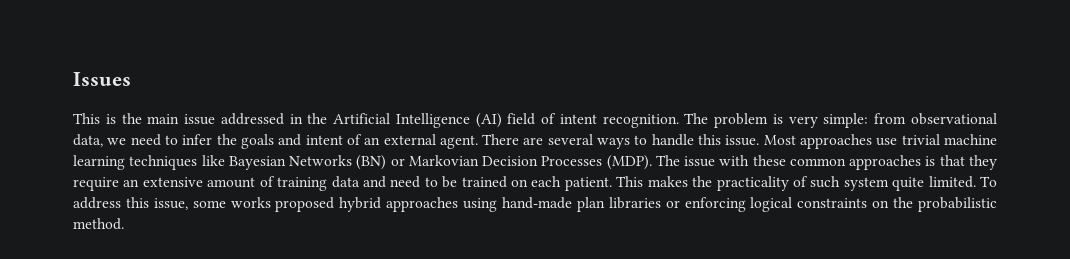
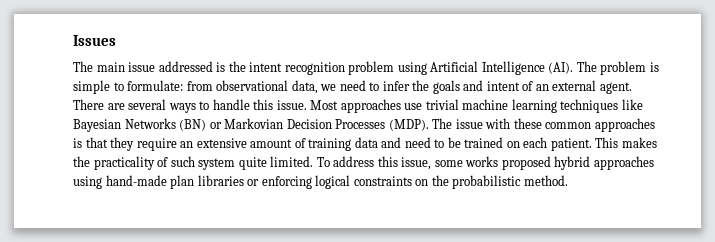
- This is the main issue addressed in the Artificial Intelligence (AI) field of intent recognition. The problem is very simple: from observational data, we need to infer the goals and intent of an external agent.
+ The main issue addressed is the intent recognition problem using Artificial Intelligence (AI). The problem is simple to formulate: from observational data, we need to infer the goals and intent of an external agent.

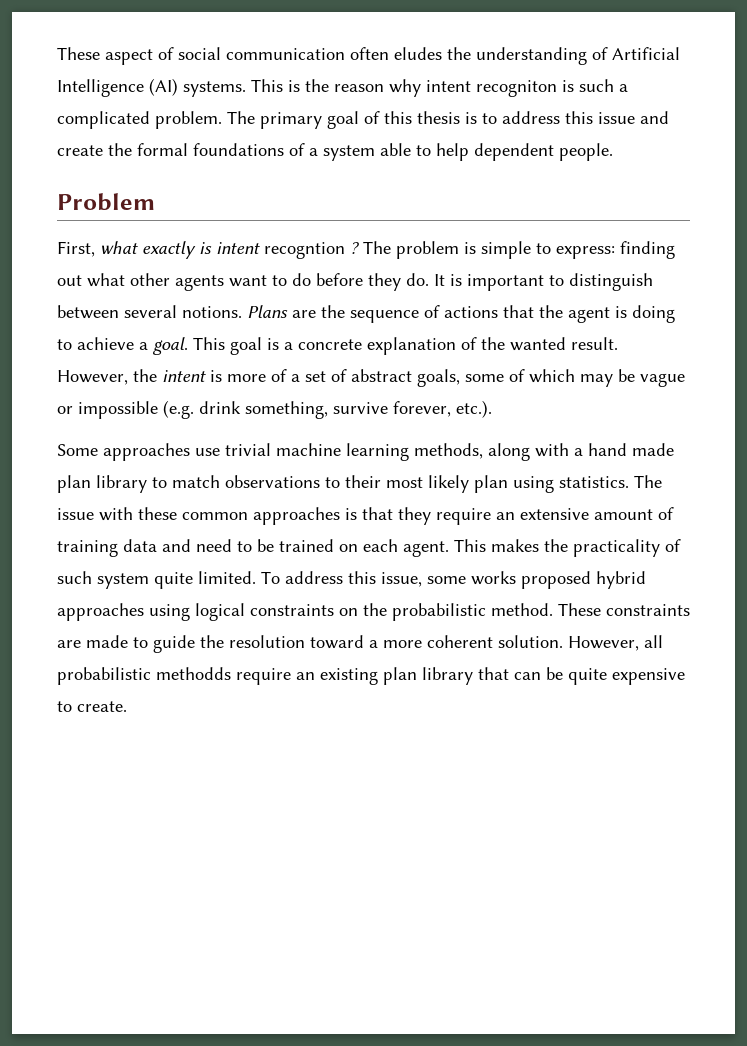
- Issues
- The main issue addressed is the intent recognition problem using Artificial Intelligence (AI). The problem is simple to formulate: from observational data, we need to infer the goals and intent of an external agent. There are several ways to handle this issue. Most approaches use trivial machine learning techniques like Bayesian Networks (BN) or Markovian Decision Processes (MDP).
+ These aspect of social communication often eludes the understanding of Artificial Intelligence (AI) systems. This is the reason why intent recogniton is such a complicated problem. The primary goal of this thesis is to address this issue and create the formal foundations of a system able to help dependent people.
+ Problem
+ First, what exactly is intent recogntion ? The problem is simple to express: finding out what other agents want to do before they do. It is important to distinguish between several notions. Plans are the sequence of actions that the agent is doing to achieve a goal. This goal is a concrete explanation of the wanted result. However, the intent is more of a set of abstract goals, some of which may be vague or impossible (e.g. drink something, survive forever, etc.).
+ Some approaches use trivial machine learning methods, along with a hand made plan library to match observations to their most likely plan using statistics.
- The issue with these common approaches is that they require an extensive amount of training data and need to be trained on each patient.
+ The issue with these common approaches is that they require an extensive amount of training data and need to be trained on each agent.
- To address this issue, some works proposed hybrid approaches using hand-made plan libraries or enforcing logical constraints on the probabilistic method.
+ To address this issue, some works proposed hybrid approaches using logical constraints on the probabilistic method.
+ These constraints are made to guide the resolution toward a more coherent solution. However, all probabilistic methodds require an existing plan library that can be quite expensive to create.

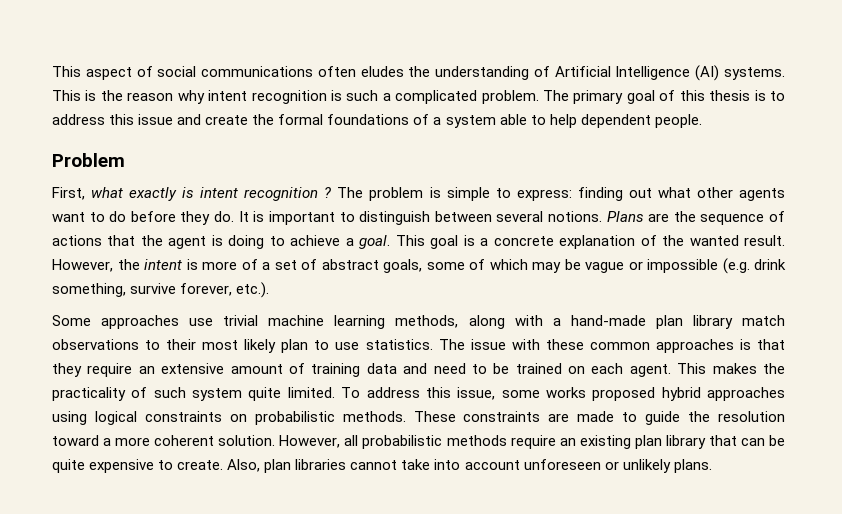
- These aspect of social communication often eludes the understanding of Artificial Intelligence (AI) systems.
+ This aspect of social communications often eludes the understanding of Artificial Intelligence (AI) systems.
- This is the reason why intent recogniton is such a complicated problem.
+ This is the reason why intent recognition is such a complicated problem.
- First, what exactly is intent recogntion ?
+ First, what exactly is intent recognition ?
- Some approaches use trivial machine learning methods, along with a hand made plan library to match observations to their most likely plan using statistics.
+ Some approaches use trivial machine learning methods, along with a hand-made plan library match observations to their most likely plan to use statistics.
- To address this issue, some works proposed hybrid approaches using logical constraints on the probabilistic method.
+ To address this issue, some works proposed hybrid approaches using logical constraints on probabilistic methods.
- However, all probabilistic methodds require an existing plan library that can be quite expensive to create.
+ However, all probabilistic methods require an existing plan library that can be quite expensive to create.
+ Also, plan libraries cannot take into account unforeseen or unlikely plans.

